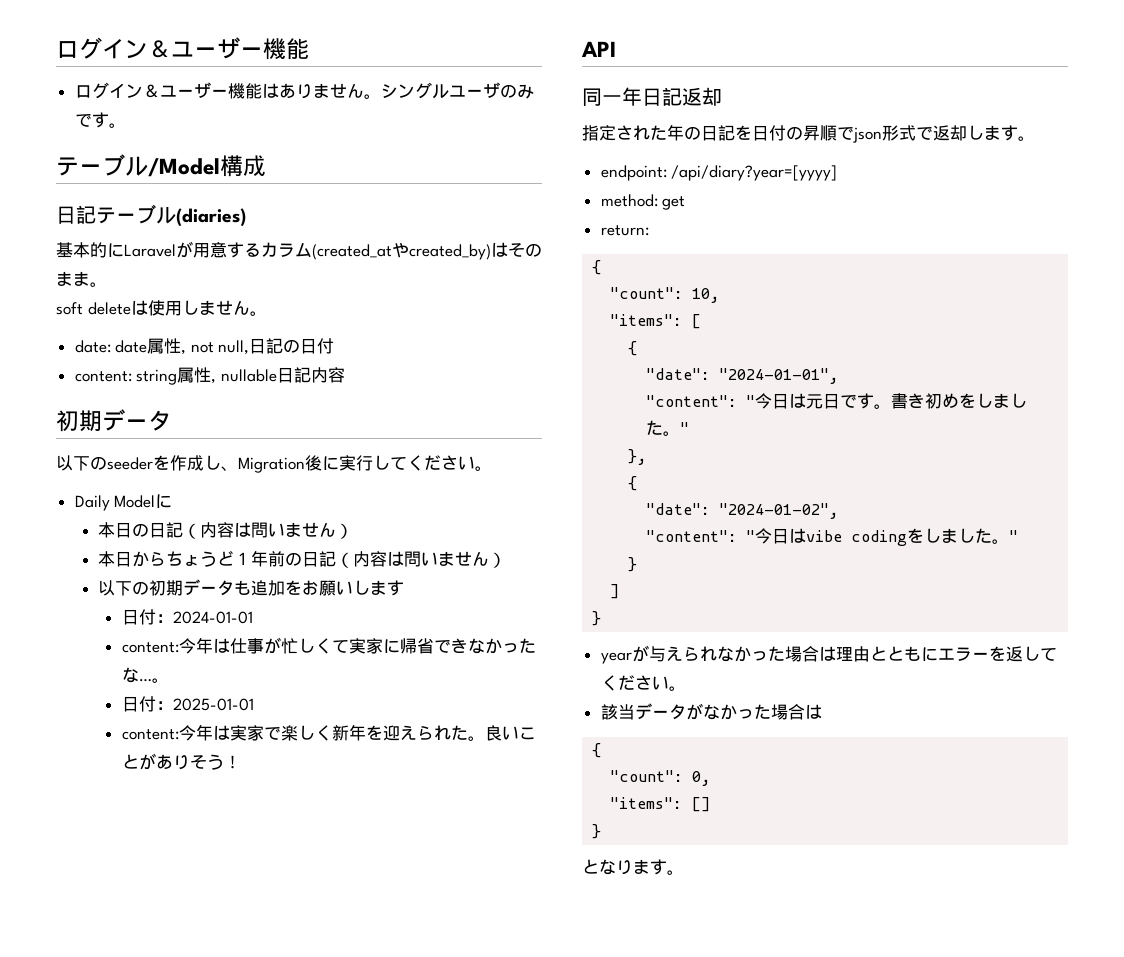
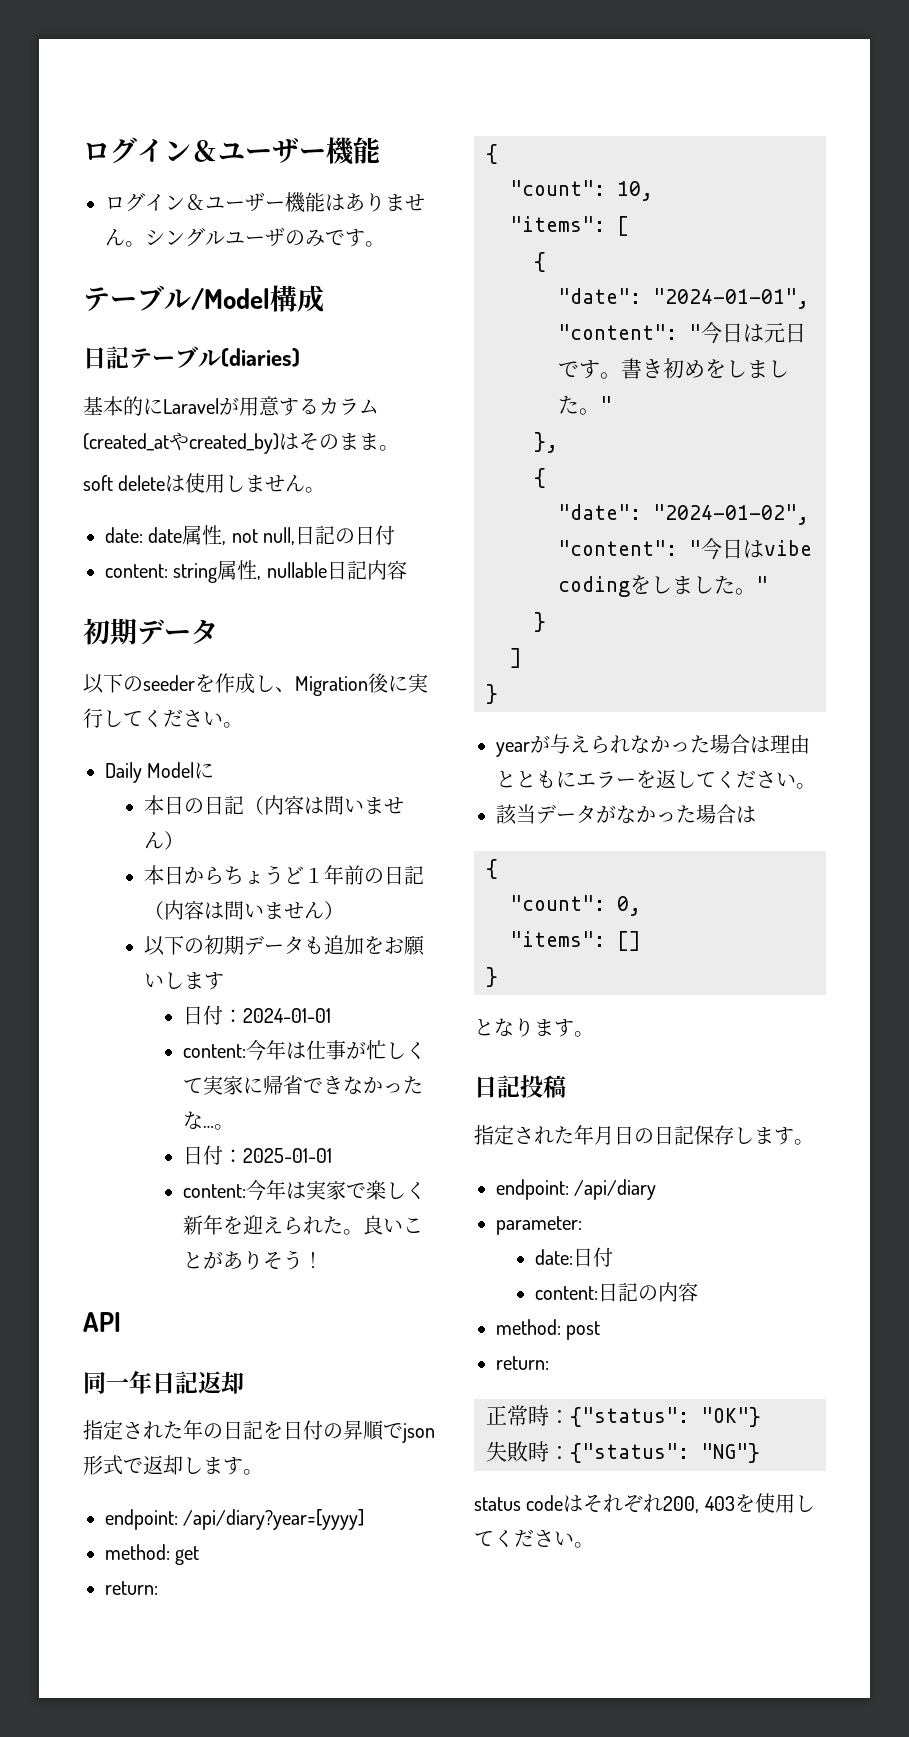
+ 日記投稿
+ 指定された年月日の日記保存します。
+ endpoint: /api/diary
+ parameter:
+ date:日付
+ content:日記の内容
+ method: post
+ return:
+ 正常時：{"status": "OK"}
+ 失敗時：{"status": "NG"}
+ status codeはそれぞれ200, 403を使用してください。

